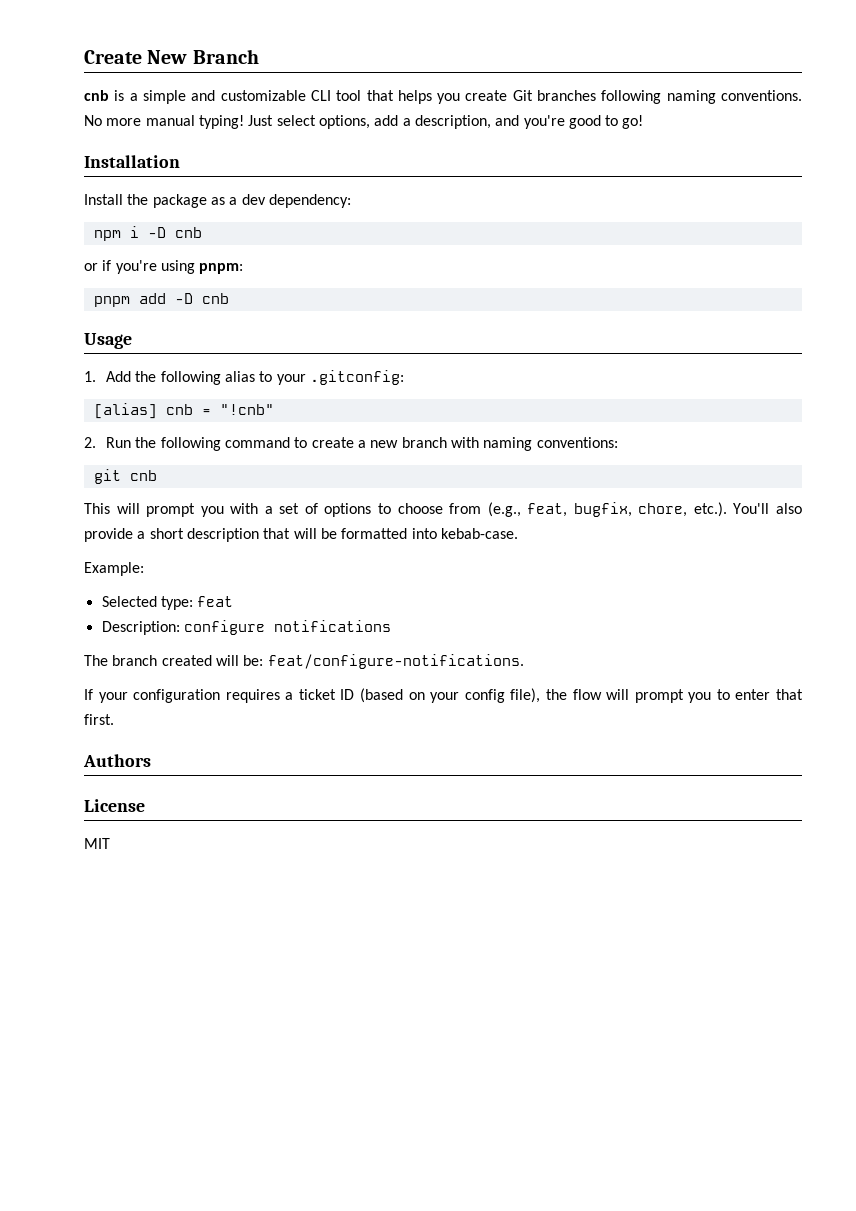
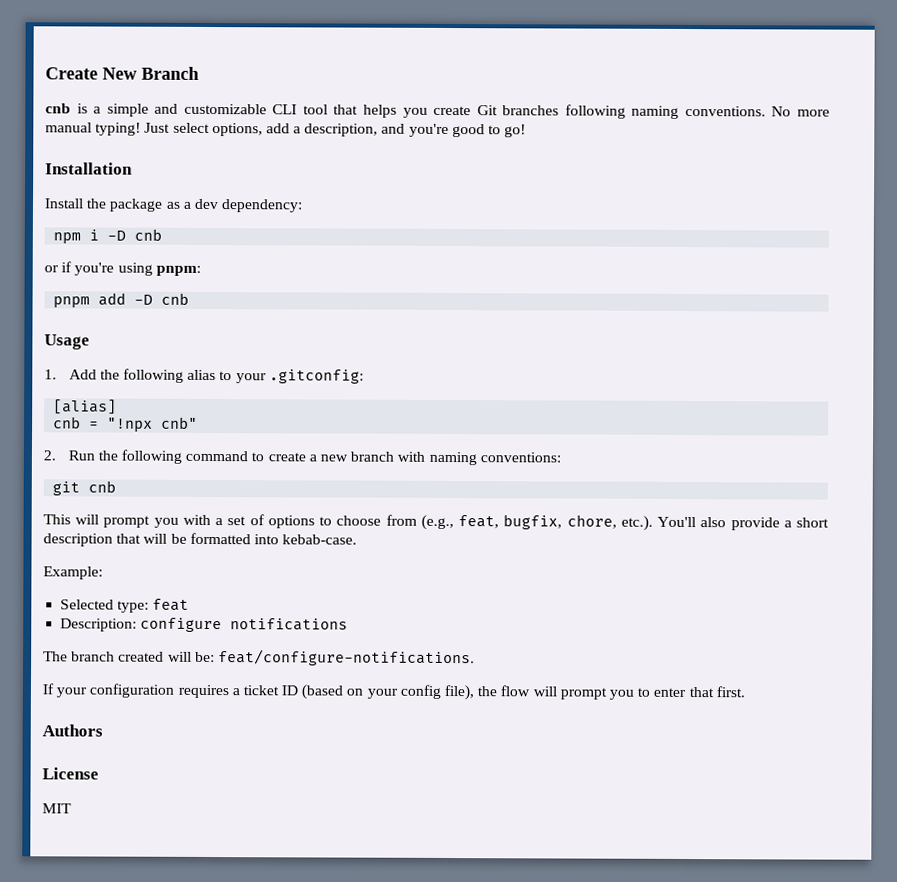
- [alias] cnb = "!cnb"
+ [alias]
+ cnb = "!npx cnb"

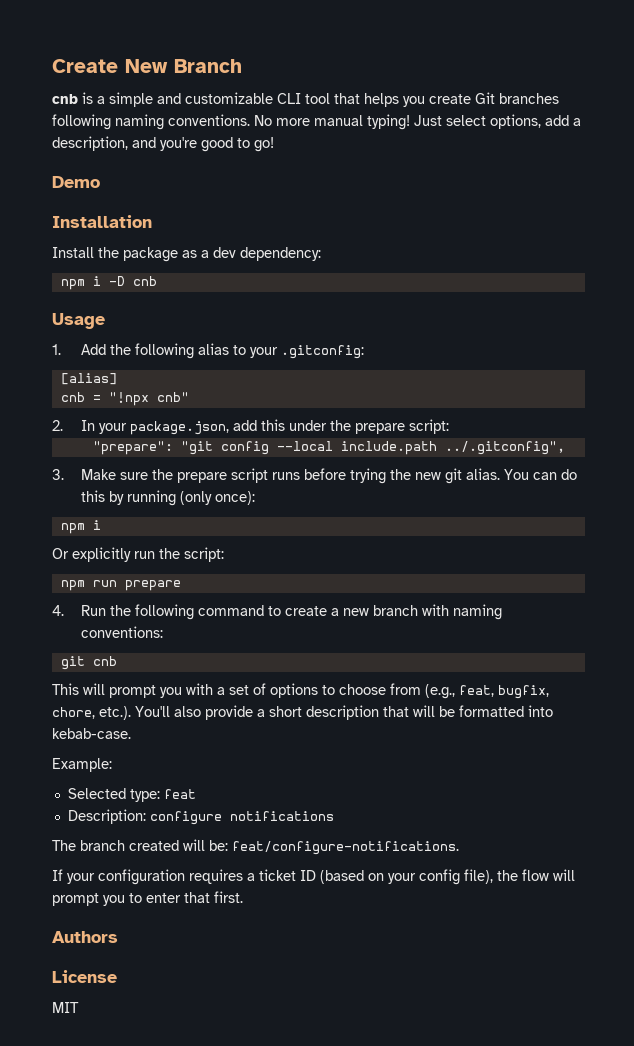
+ Demo
- or if you're using pnpm:
- pnpm add -D cnb
- 2. Run the following command to create a new branch with naming conventions:
+ 2. In your package.json, add this under the prepare script:
+ "prepare": "git config --local include.path ../.gitconfig",
+ 3. Make sure the prepare script runs before trying the new git alias. You can do this by running (only once):
+ npm i
+ Or explicitly run the script:
+ npm run prepare
+ 4. Run the following command to create a new branch with naming conventions:

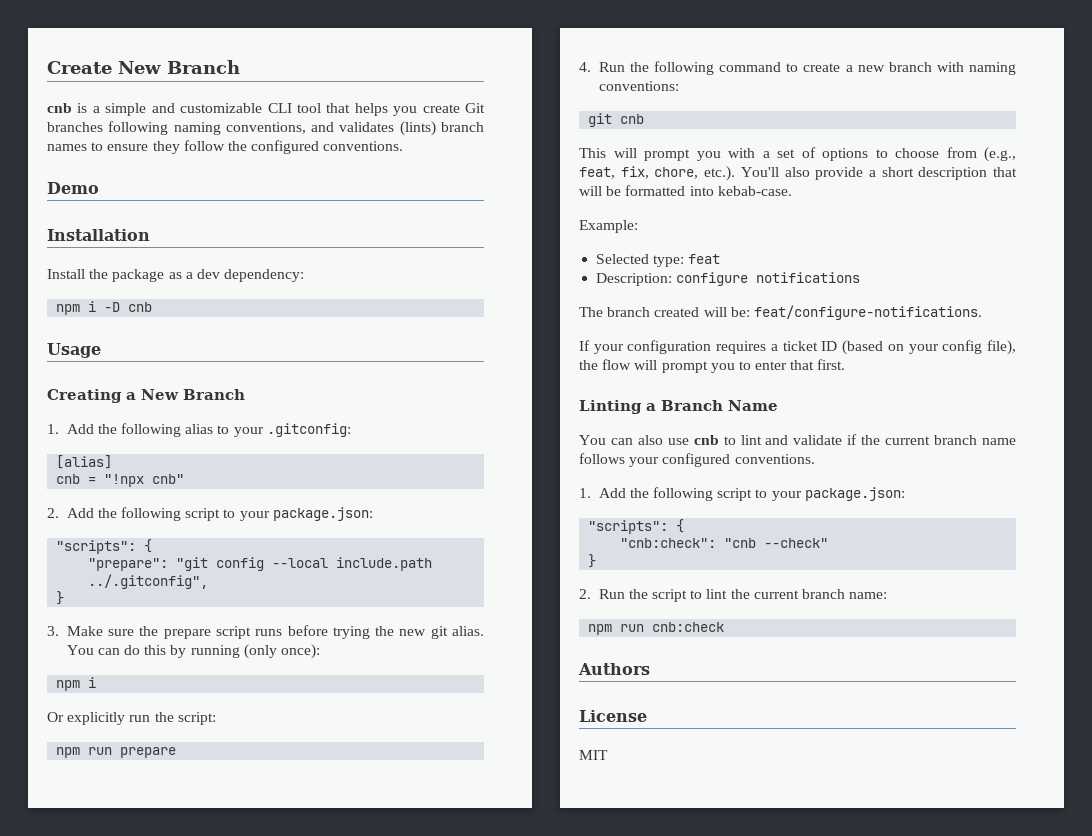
- cnb is a simple and customizable CLI tool that helps you create Git branches following naming conventions. No more manual typing! Just select options, add a description, and you're good to go!
+ cnb is a simple and customizable CLI tool that helps you create Git branches following naming conventions, and validates (lints) branch names to ensure they follow the configured conventions.
+ Creating a New Branch
- 2. In your package.json, add this under the prepare script:
+ 2. Add the following script to your package.json:
+ "scripts": {
  "prepare": "git config --local include.path ../.gitconfig",
+ }
- This will prompt you with a set of options to choose from (e.g., feat, bugfix, chore, etc.). You'll also provide a short description that will be formatted into kebab-case.
+ This will prompt you with a set of options to choose from (e.g., feat, fix, chore, etc.). You'll also provide a short description that will be formatted into kebab-case.
+ Linting a Branch Name
+ You can also use cnb to lint and validate if the current branch name follows your configured conventions.
+ 1. Add the following script to your package.json:
+ "scripts": {
+ "cnb:check": "cnb --check"
+ }
+ 2. Run the script to lint the current branch name:
+ npm run cnb:check

